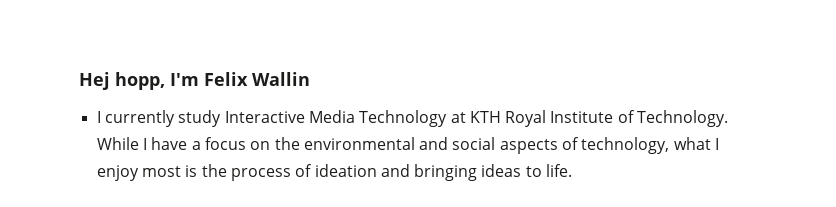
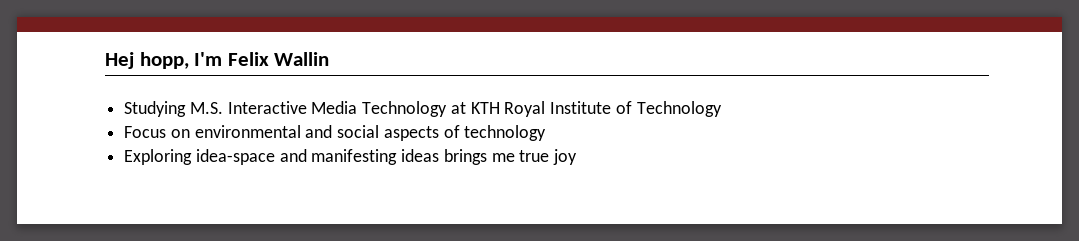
- I currently study Interactive Media Technology at KTH Royal Institute of Technology. While I have a focus on the environmental and social aspects of technology, what I enjoy most is the process of ideation and bringing ideas to life.
+ Studying M.S. Interactive Media Technology at KTH Royal Institute of Technology
+ Focus on environmental and social aspects of technology
+ Exploring idea-space and manifesting ideas brings me true joy

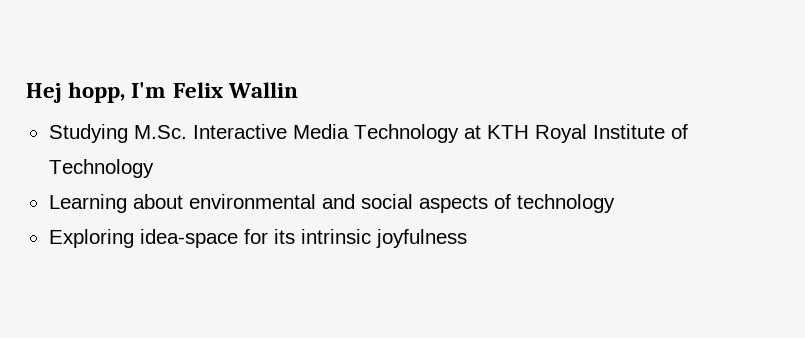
- Studying M.S. Interactive Media Technology at KTH Royal Institute of Technology
+ Studying M.Sc. Interactive Media Technology at KTH Royal Institute of Technology
- Focus on environmental and social aspects of technology
+ Learning about environmental and social aspects of technology
- Exploring idea-space and manifesting ideas brings me true joy
+ Exploring idea-space for its intrinsic joyfulness

